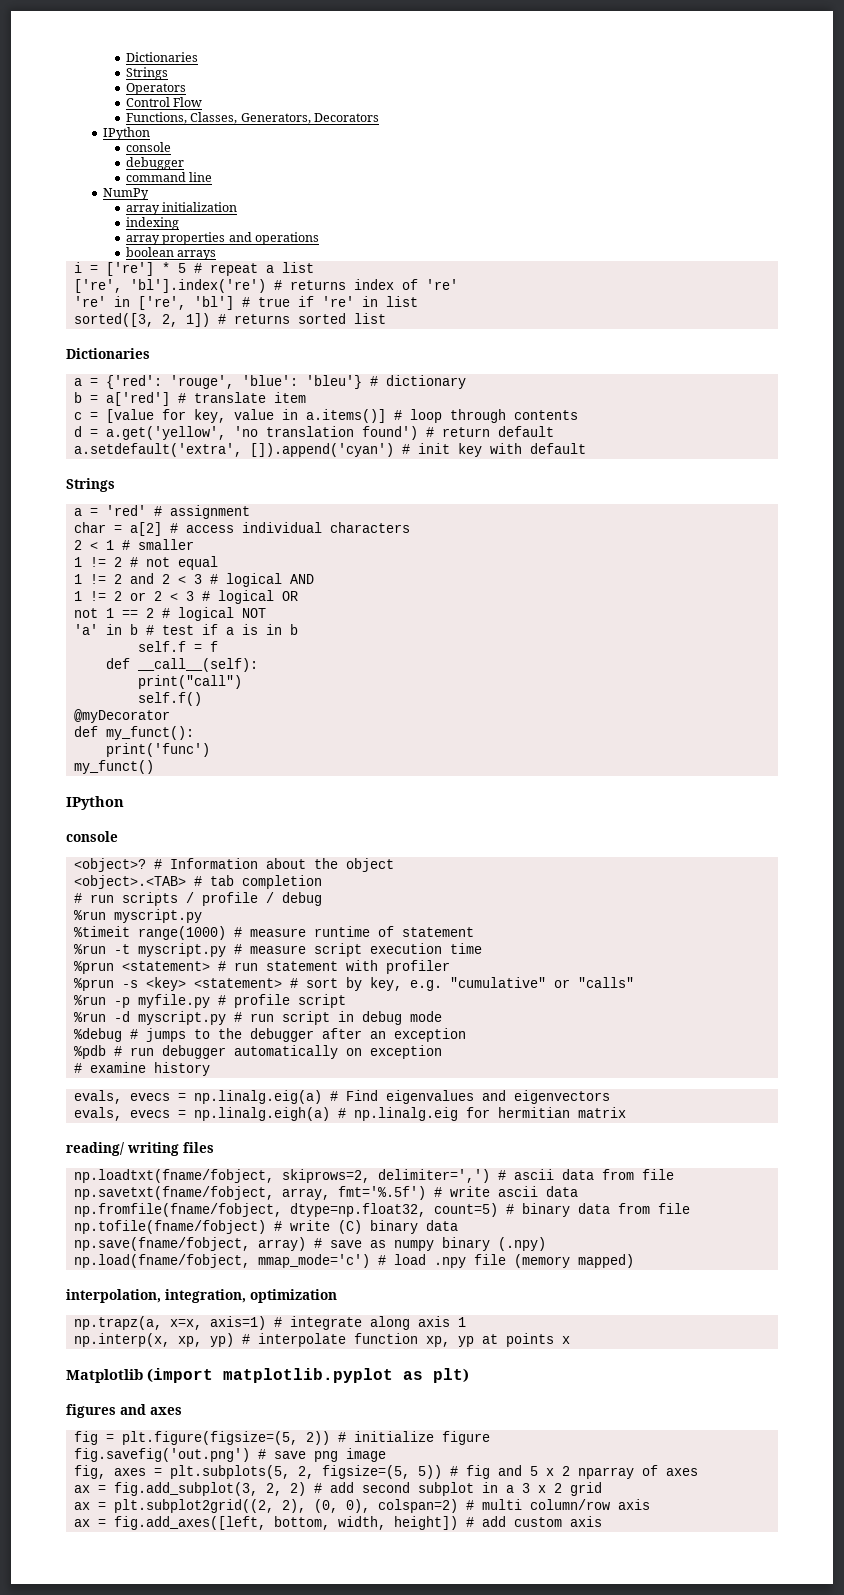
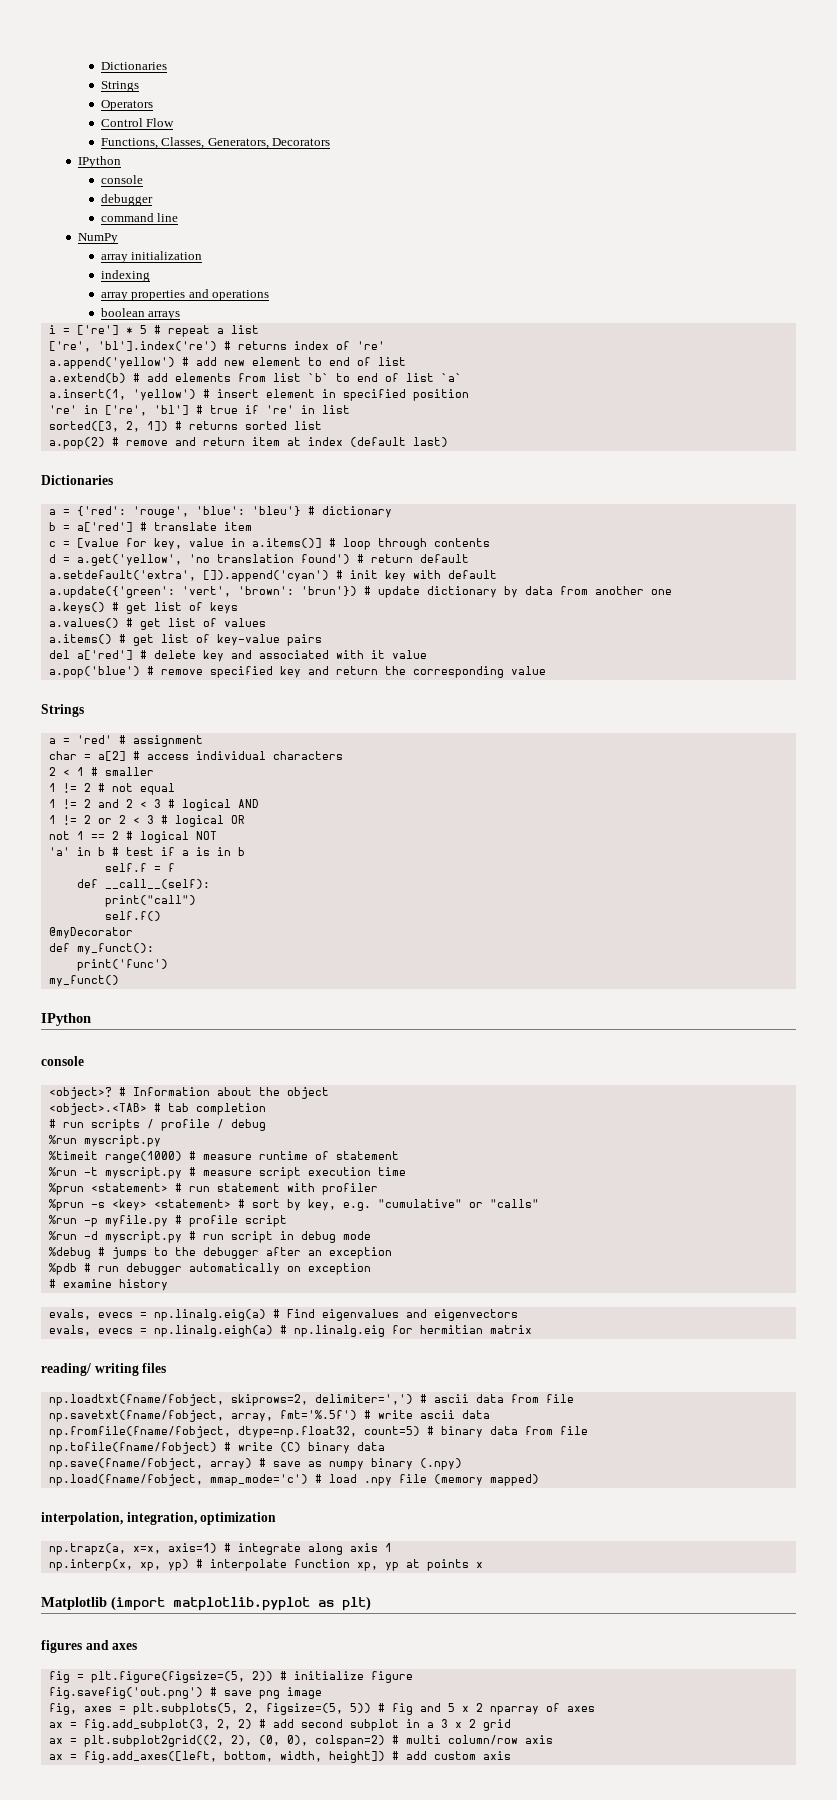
+ a.append('yellow') # add new element to end of list
+ a.extend(b) # add elements from list `b` to end of list `a`
+ a.insert(1, 'yellow') # insert element in specified position
+ a.pop(2) # remove and return item at index (default last)
+ a.update({'green': 'vert', 'brown': 'brun'}) # update dictionary by data from another one
+ a.keys() # get list of keys
+ a.values() # get list of values
+ a.items() # get list of key-value pairs
+ del a['red'] # delete key and associated with it value
+ a.pop('blue') # remove specified key and return the corresponding value

